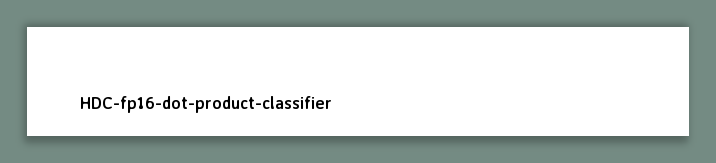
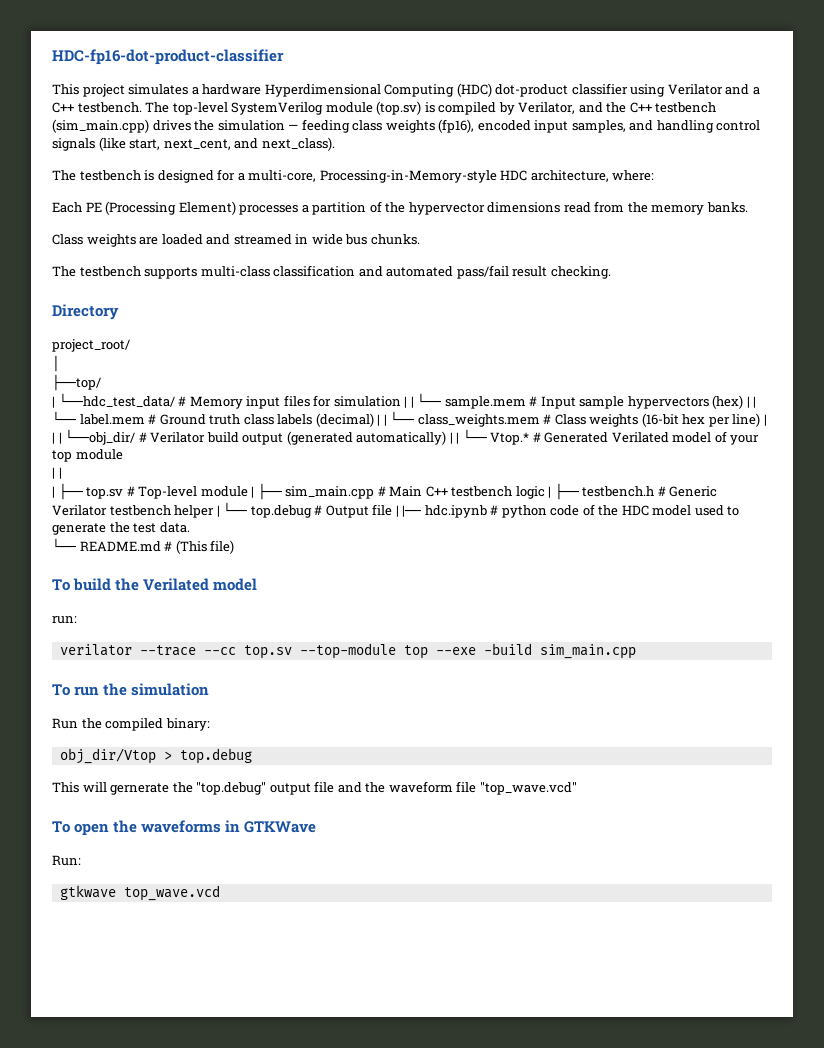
+ This project simulates a hardware Hyperdimensional Computing (HDC) dot-product classifier using Verilator and a C++ testbench. The top-level SystemVerilog module (top.sv) is compiled by Verilator, and the C++ testbench (sim_main.cpp) drives the simulation — feeding class weights (fp16), encoded input samples, and handling control signals (like start, next_cent, and next_class).
+ The testbench is designed for a multi-core, Processing-in-Memory-style HDC architecture, where:
+ Each PE (Processing Element) processes a partition of the hypervector dimensions read from the memory banks.
+ Class weights are loaded and streamed in wide bus chunks.
+ The testbench supports multi-class classification and automated pass/fail result checking.
+ Directory
+ project_root/
+ │
+ ├──top/
+ | └──hdc_test_data/ # Memory input files for simulation | | └── sample.mem # Input sample hypervectors (hex) | | └── label.mem # Ground truth class labels (decimal) | | └── class_weights.mem # Class weights (16-bit hex per line) | | | └──obj_dir/ # Verilator build output (generated automatically) | | └── Vtop.* # Generated Verilated model of your top module
+ | |
+ | ├── top.sv # Top-level module | ├── sim_main.cpp # Main C++ testbench logic | ├── testbench.h # Generic Verilator testbench helper | └── top.debug # Output file | |── hdc.ipynb # python code of the HDC model used to generate the test data.
+ └── README.md # (This file)
+ To build the Verilated model
+ run:
+ verilator --trace --cc top.sv --top-module top --exe -build sim_main.cpp
+ To run the simulation
+ Run the compiled binary:
+ obj_dir/Vtop > top.debug
+ This will gernerate the "top.debug" output file and the waveform file "top_wave.vcd"
+ To open the waveforms in GTKWave
+ Run:
+ gtkwave top_wave.vcd

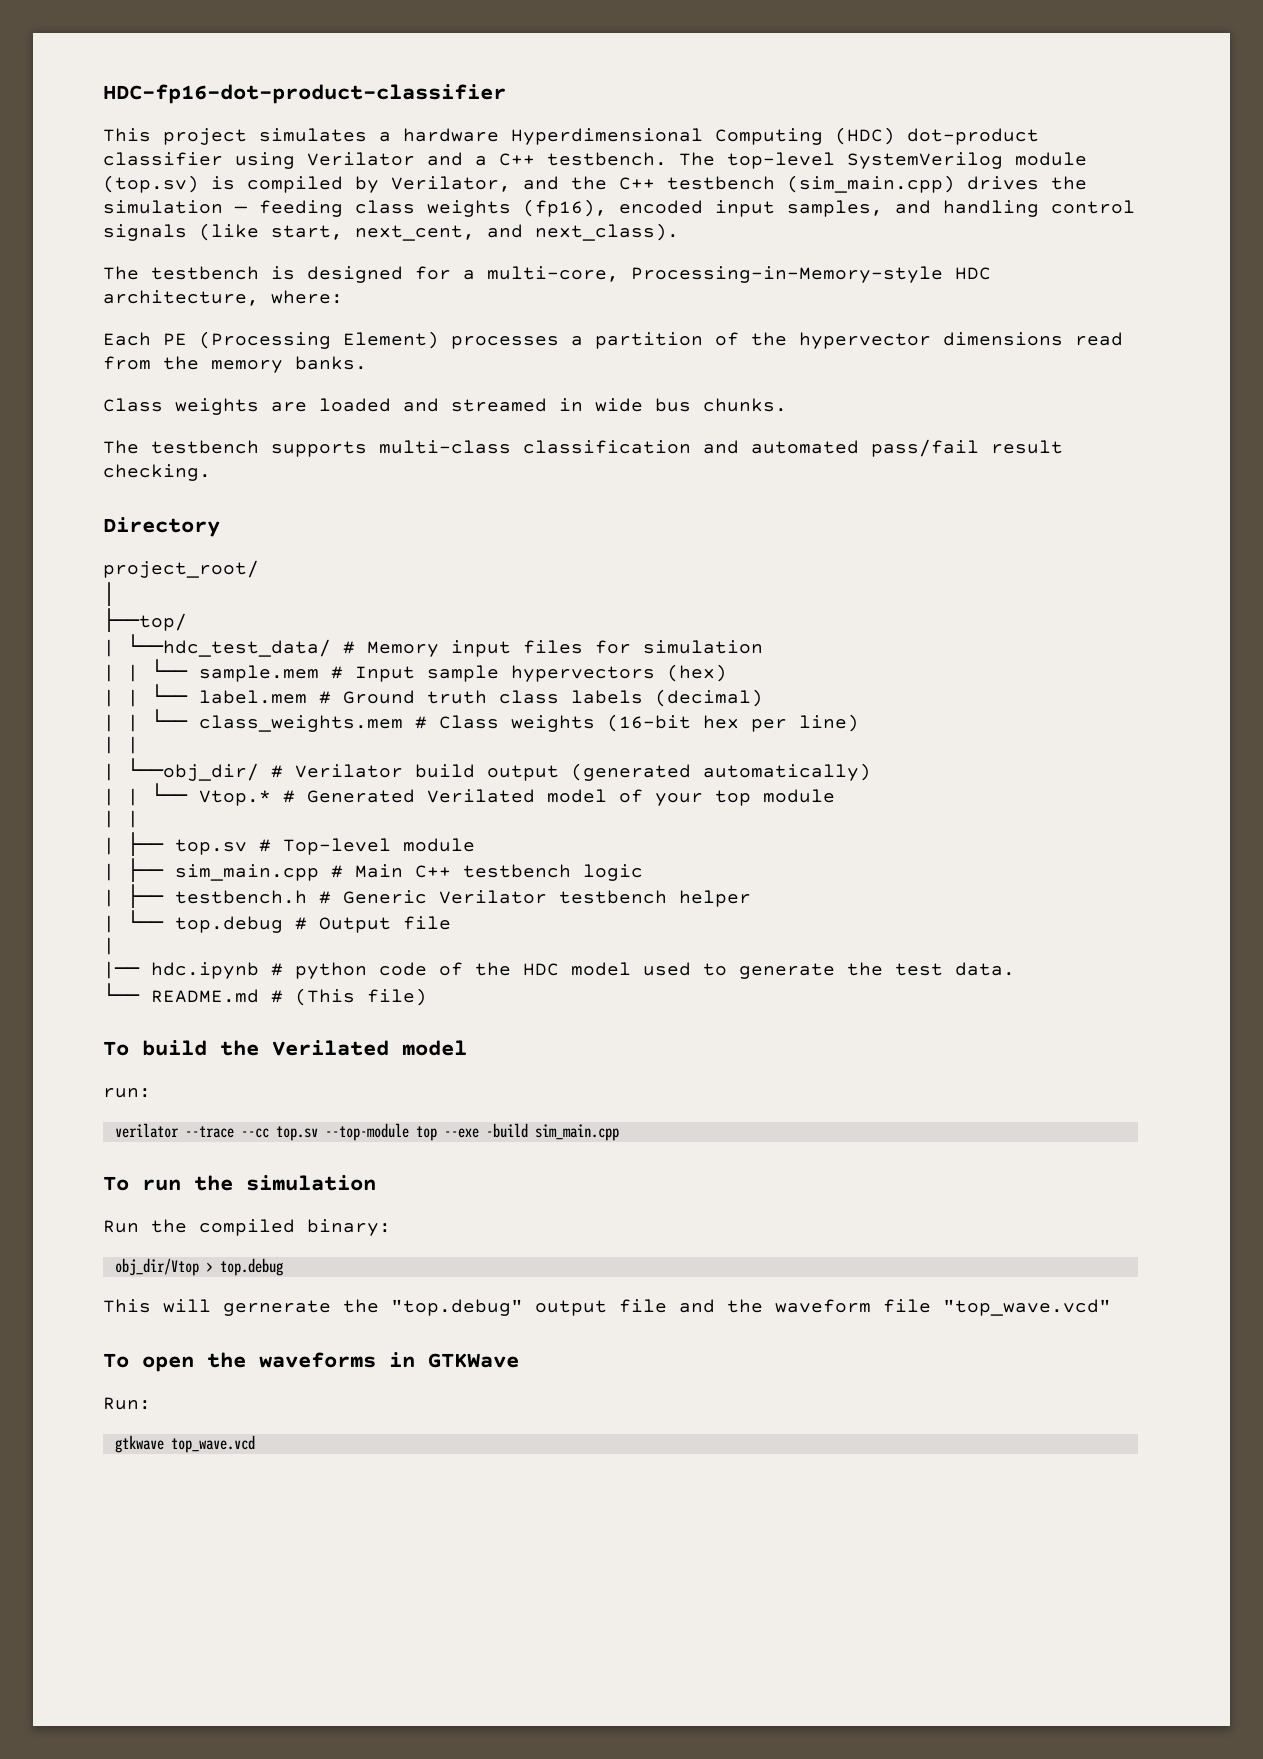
- | └──hdc_test_data/ # Memory input files for simulation | | └── sample.mem # Input sample hypervectors (hex) | | └── label.mem # Ground truth class labels (decimal) | | └── class_weights.mem # Class weights (16-bit hex per line) | | | └──obj_dir/ # Verilator build output (generated automatically) | | └── Vtop.* # Generated Verilated model of your top module
+ | └──hdc_test_data/ # Memory input files for simulation
+ | | └── sample.mem # Input sample hypervectors (hex)
+ | | └── label.mem # Ground truth class labels (decimal)
+ | | └── class_weights.mem # Class weights (16-bit hex per line)
+ | |
+ | └──obj_dir/ # Verilator build output (generated automatically)
+ | | └── Vtop.* # Generated Verilated model of your top module
- | ├── top.sv # Top-level module | ├── sim_main.cpp # Main C++ testbench logic | ├── testbench.h # Generic Verilator testbench helper | └── top.debug # Output file | |── hdc.ipynb # python code of the HDC model used to generate the test data.
+ | ├── top.sv # Top-level module
+ | ├── sim_main.cpp # Main C++ testbench logic
+ | ├── testbench.h # Generic Verilator testbench helper
+ | └── top.debug # Output file
+ |
+ |── hdc.ipynb # python code of the HDC model used to generate the test data.

